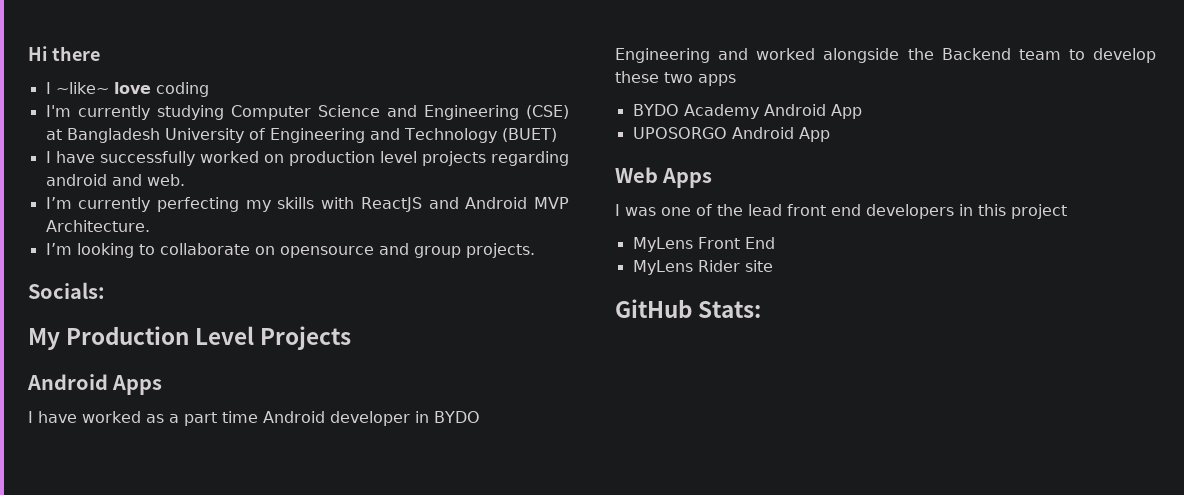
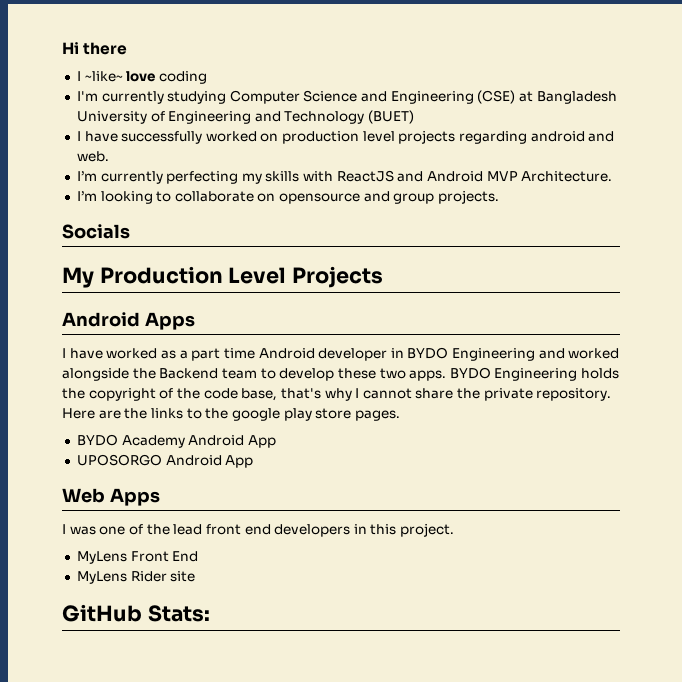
- Socials:
+ Socials
- I have worked as a part time Android developer in BYDO Engineering and worked alongside the Backend team to develop these two apps
+ I have worked as a part time Android developer in BYDO Engineering and worked alongside the Backend team to develop these two apps. BYDO Engineering holds the copyright of the code base, that's why I cannot share the private repository. Here are the links to the google play store pages.
- I was one of the lead front end developers in this project
+ I was one of the lead front end developers in this project.

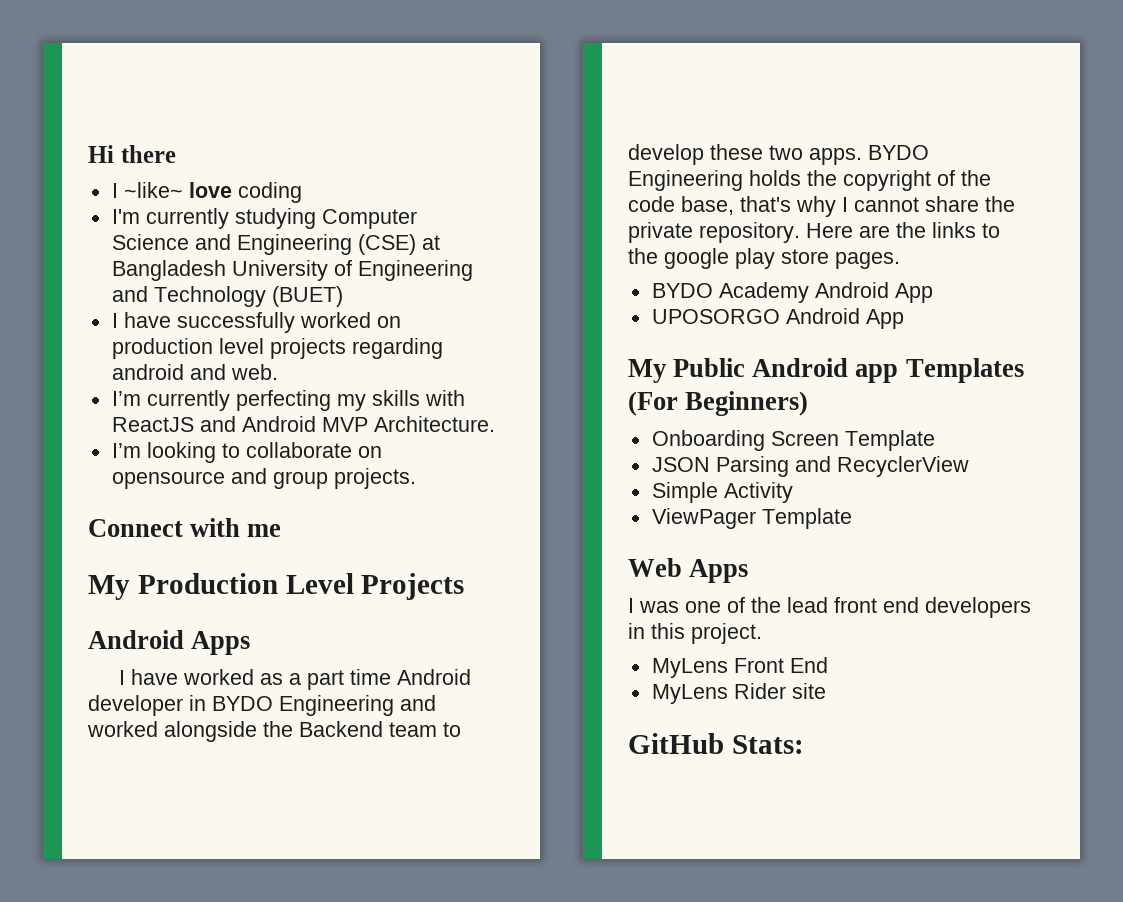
- Socials
+ Connect with me
+ My Public Android app Templates (For Beginners)
+ Onboarding Screen Template
+ JSON Parsing and RecyclerView
+ Simple Activity
+ ViewPager Template

